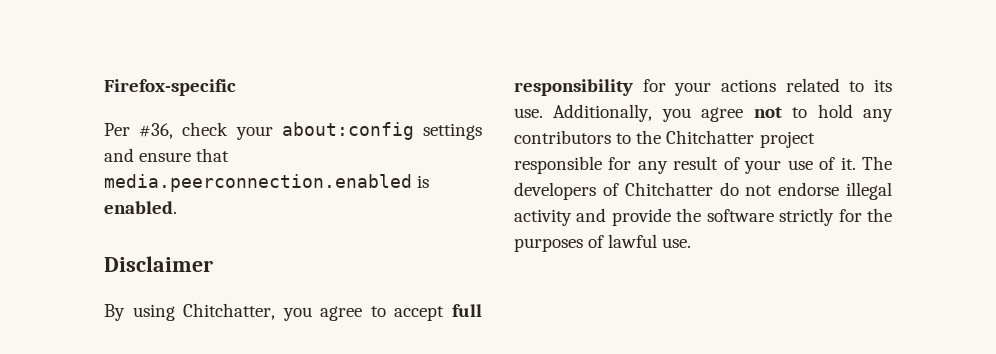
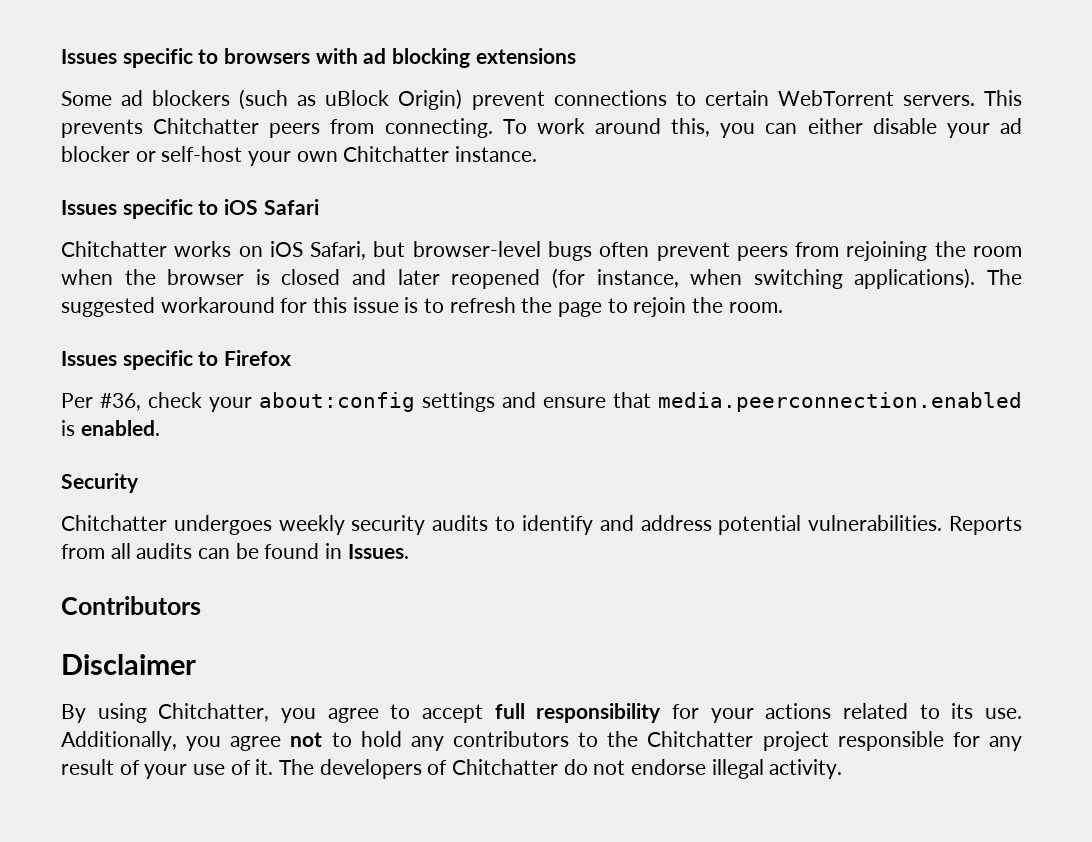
- Firefox-specific
+ Issues specific to browsers with ad blocking extensions
+ Some ad blockers (such as uBlock Origin) prevent connections to certain WebTorrent servers. This prevents Chitchatter peers from connecting. To work around this, you can either disable your ad blocker or self-host your own Chitchatter instance.
+ Issues specific to iOS Safari
+ Chitchatter works on iOS Safari, but browser-level bugs often prevent peers from rejoining the room when the browser is closed and later reopened (for instance, when switching applications). The suggested workaround for this issue is to refresh the page to rejoin the room.
+ Issues specific to Firefox
+ Security
+ Chitchatter undergoes weekly security audits to identify and address potential vulnerabilities. Reports from all audits can be found in Issues.
+ Contributors
- The developers of Chitchatter do not endorse illegal activity and provide the software strictly for the purposes of lawful use.
+ The developers of Chitchatter do not endorse illegal activity.

